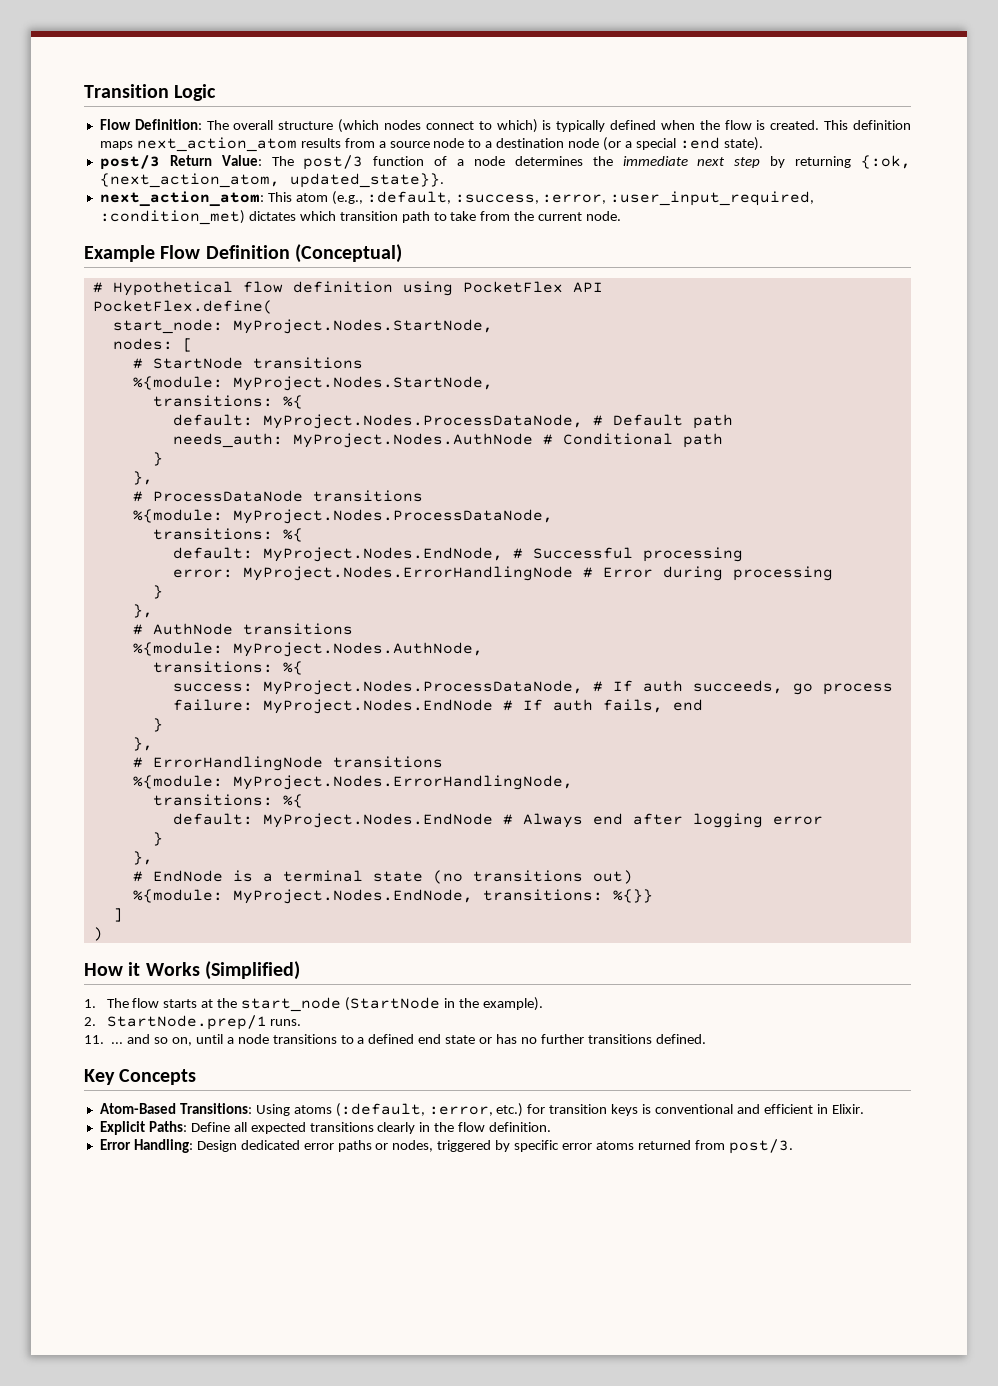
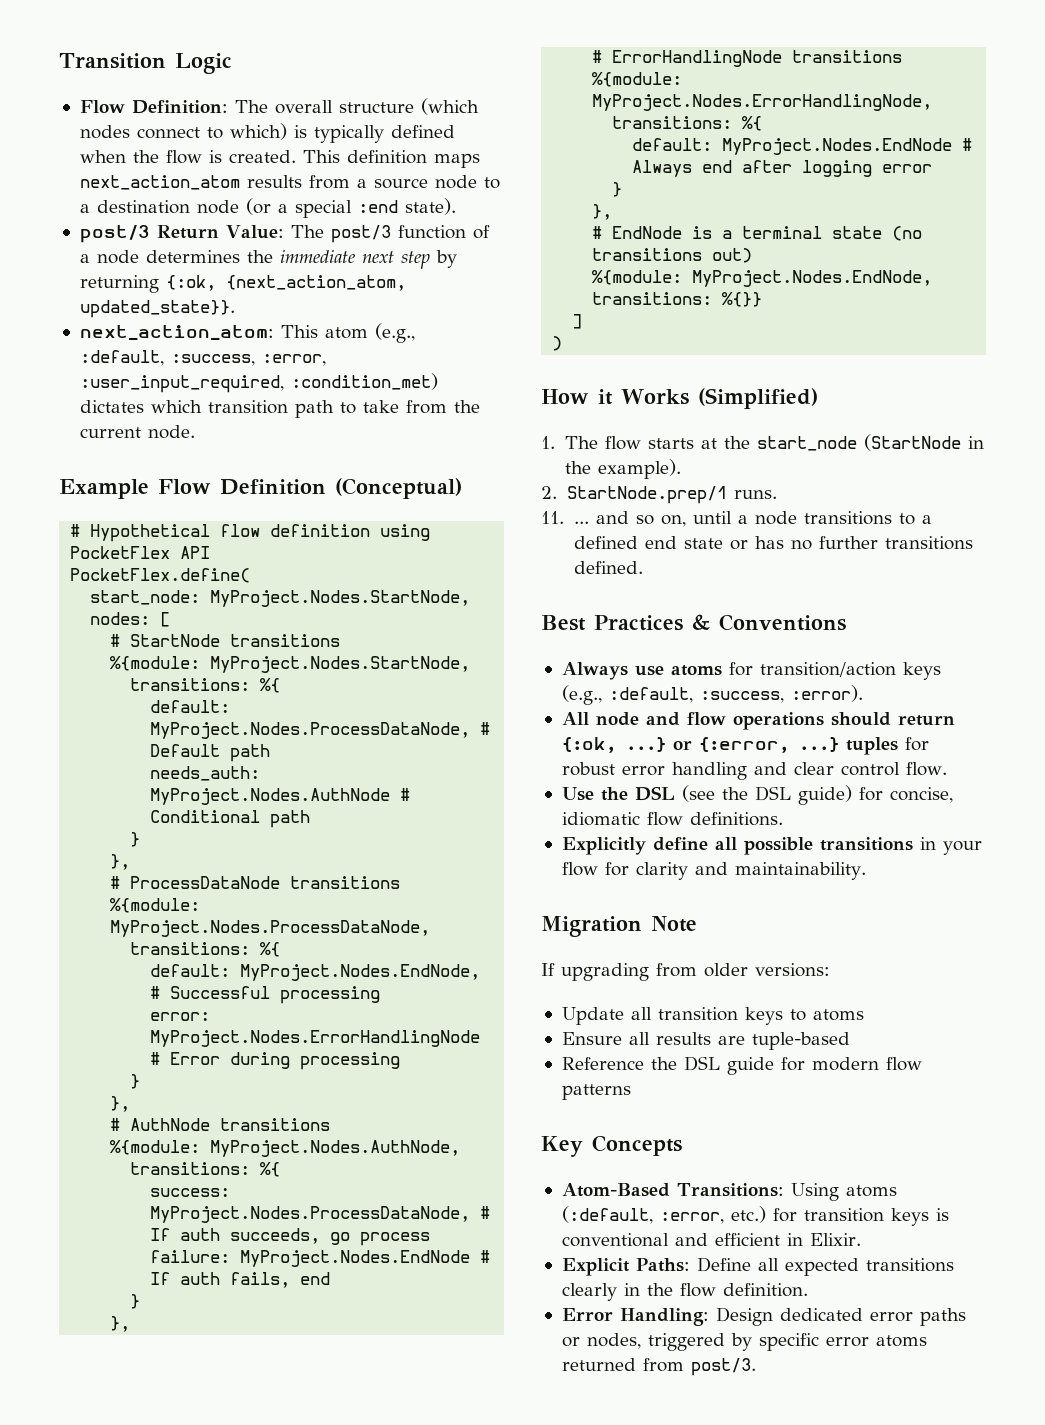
+ Best Practices & Conventions
+ Always use atoms for transition/action keys (e.g., :default, :success, :error).
+ All node and flow operations should return {:ok, ...} or {:error, ...} tuples for robust error handling and clear control flow.
+ Use the DSL (see the DSL guide) for concise, idiomatic flow definitions.
+ Explicitly define all possible transitions in your flow for clarity and maintainability.
+ Migration Note
+ If upgrading from older versions:
+ Update all transition keys to atoms
+ Ensure all results are tuple-based
+ Reference the DSL guide for modern flow patterns

